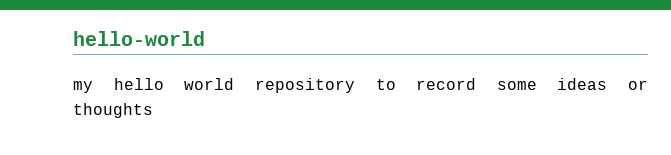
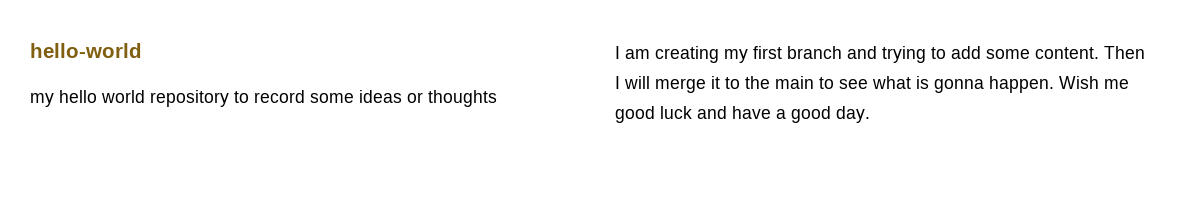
+ I am creating my first branch and trying to add some content. Then I will merge it to the main to see what is gonna happen. Wish me good luck and have a good day.

